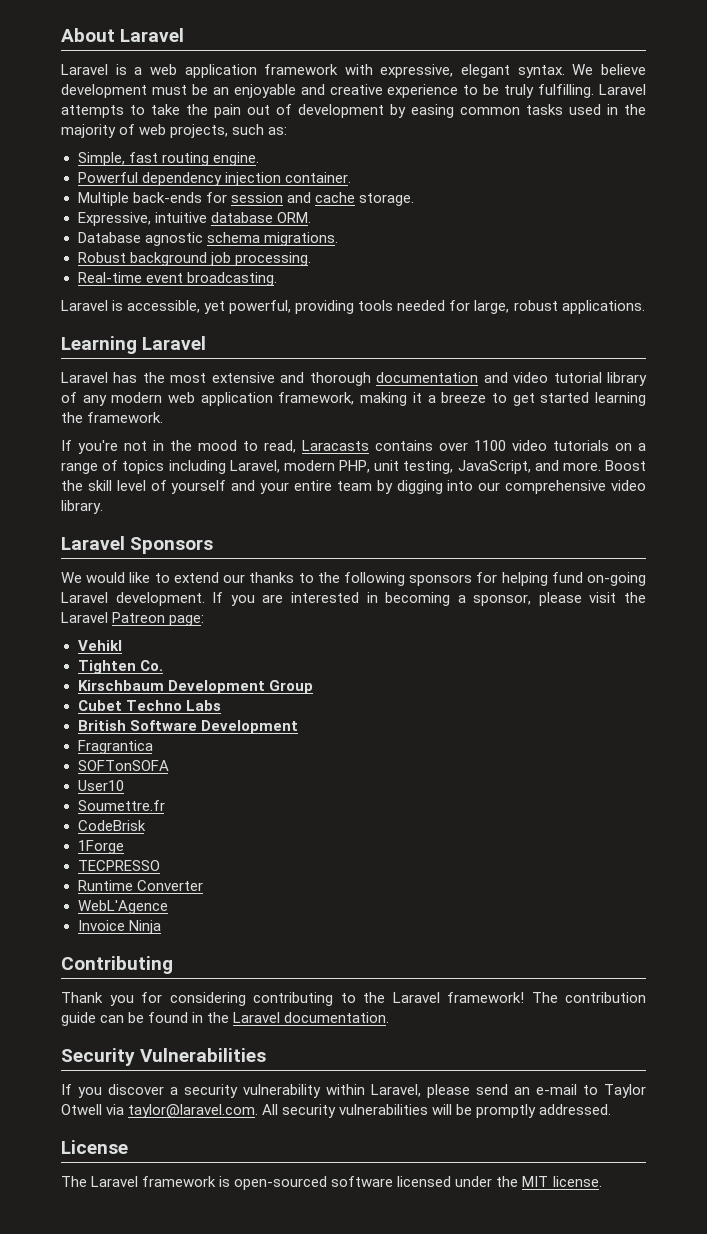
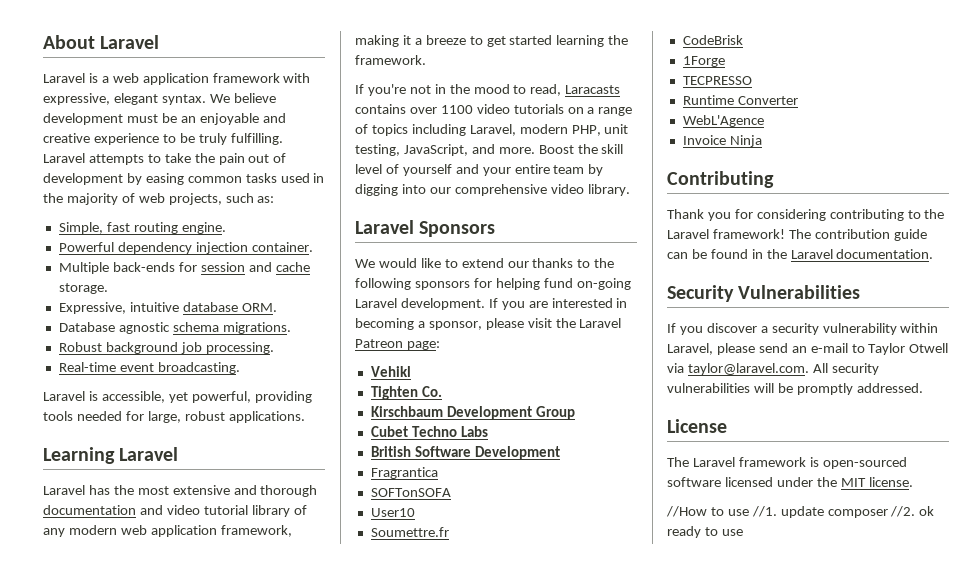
+ //How to use //1. update composer //2. ok ready to use

